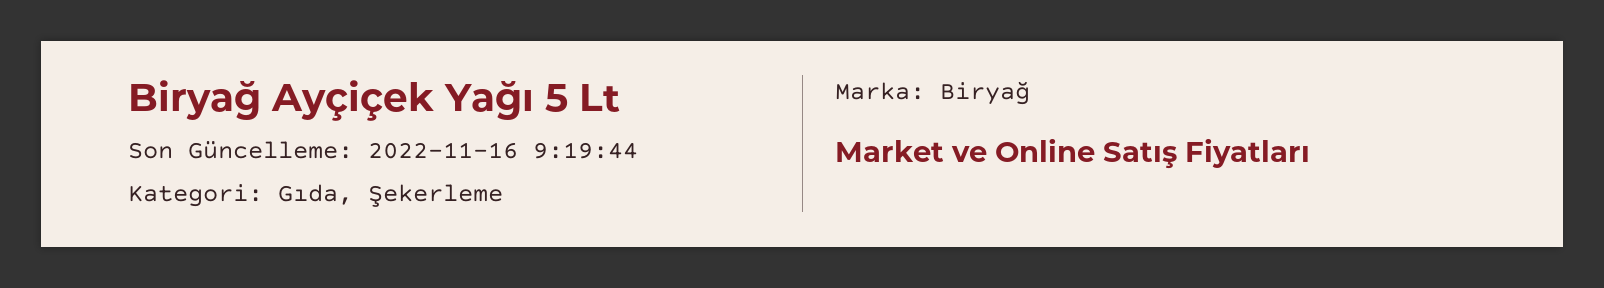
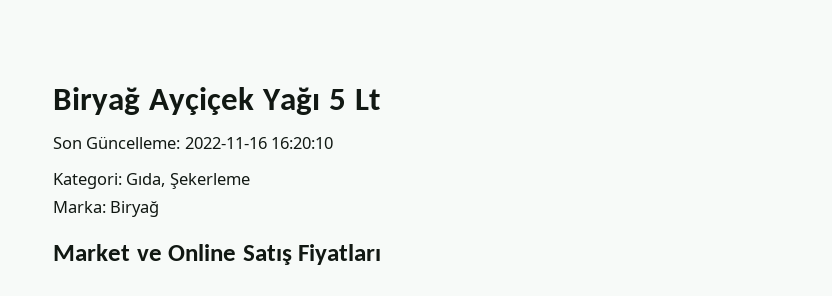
- Son Güncelleme: 2022-11-16 9:19:44
+ Son Güncelleme: 2022-11-16 16:20:10

